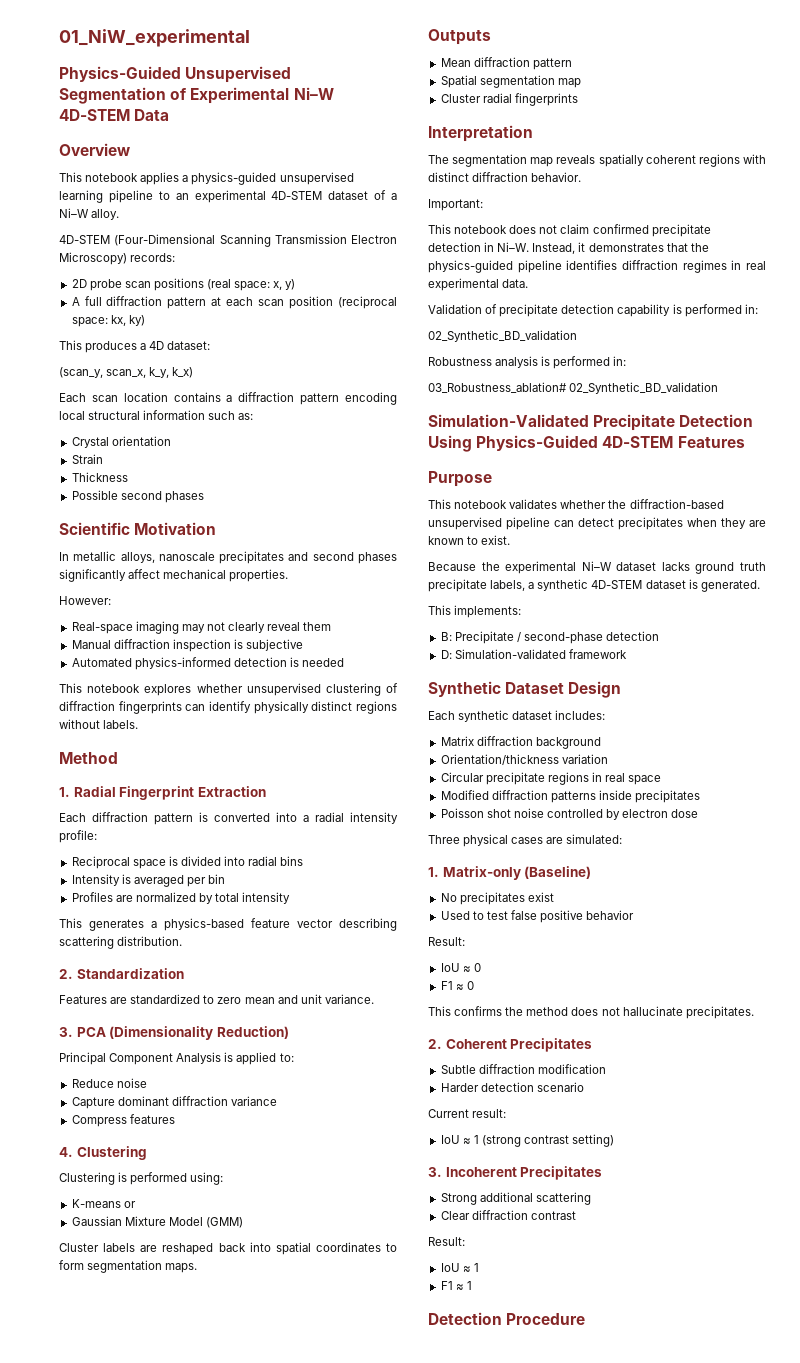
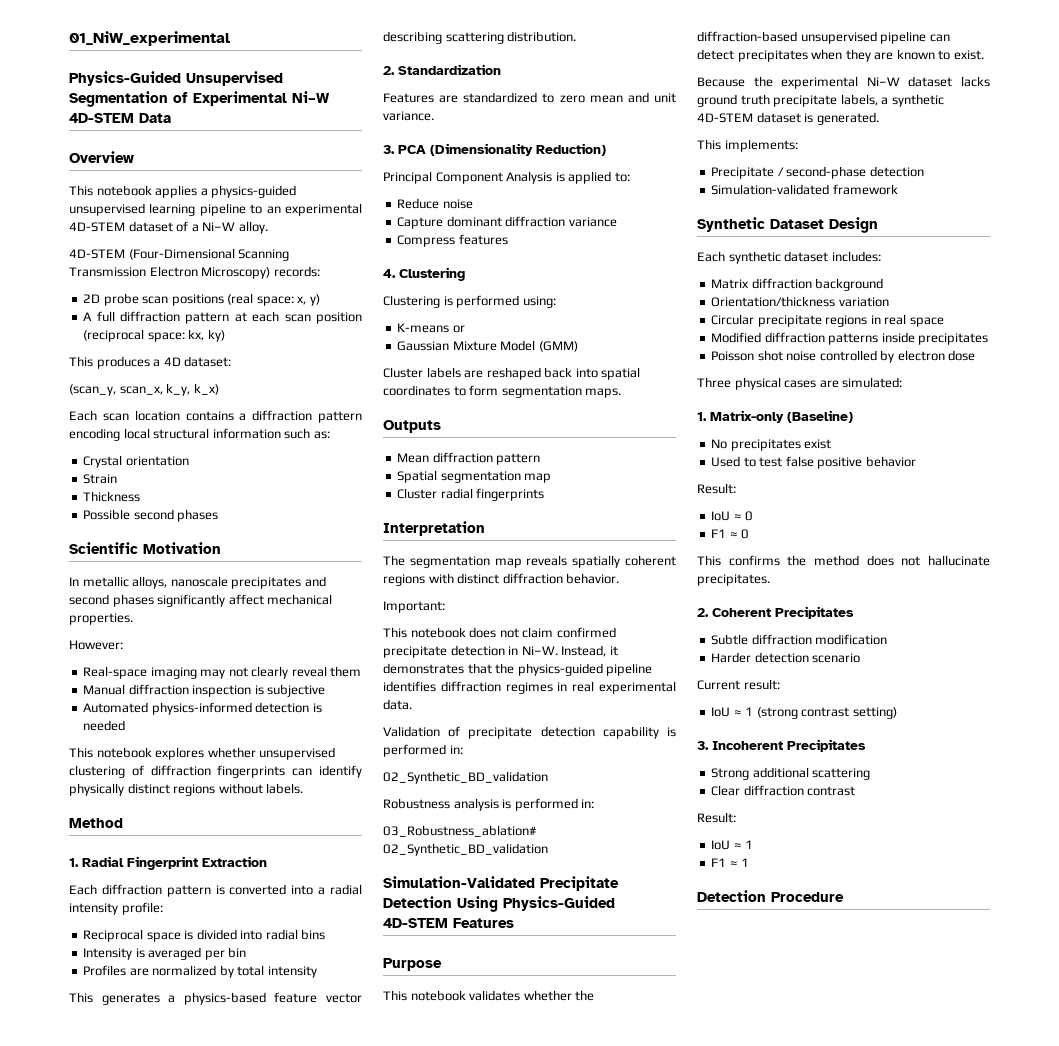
- B: Precipitate / second-phase detection
+ Precipitate / second-phase detection
- D: Simulation-validated framework
+ Simulation-validated framework

